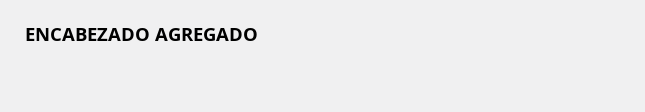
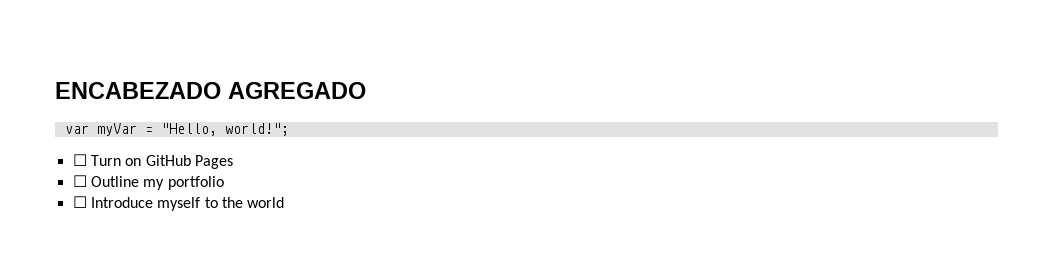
+ var myVar = "Hello, world!";
+ ☐ Turn on GitHub Pages
+ ☐ Outline my portfolio
+ ☐ Introduce myself to the world

